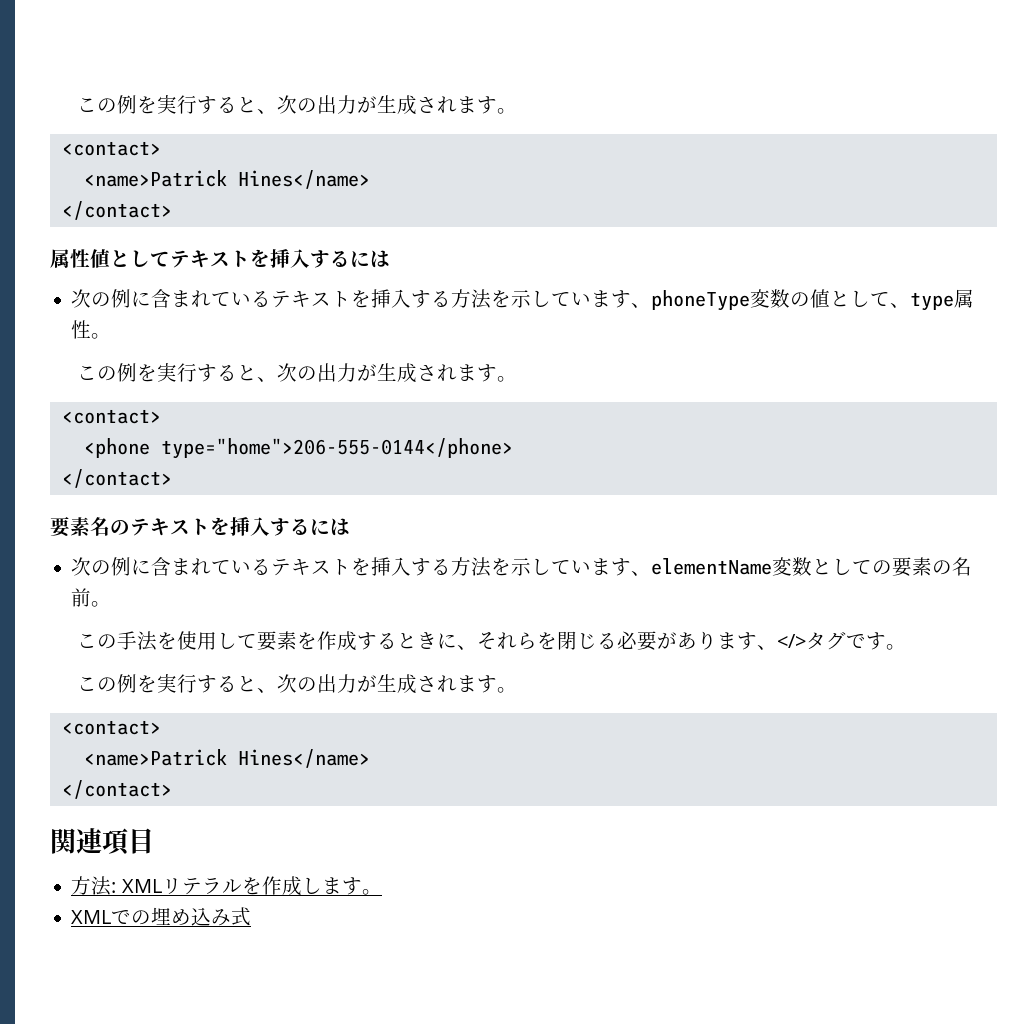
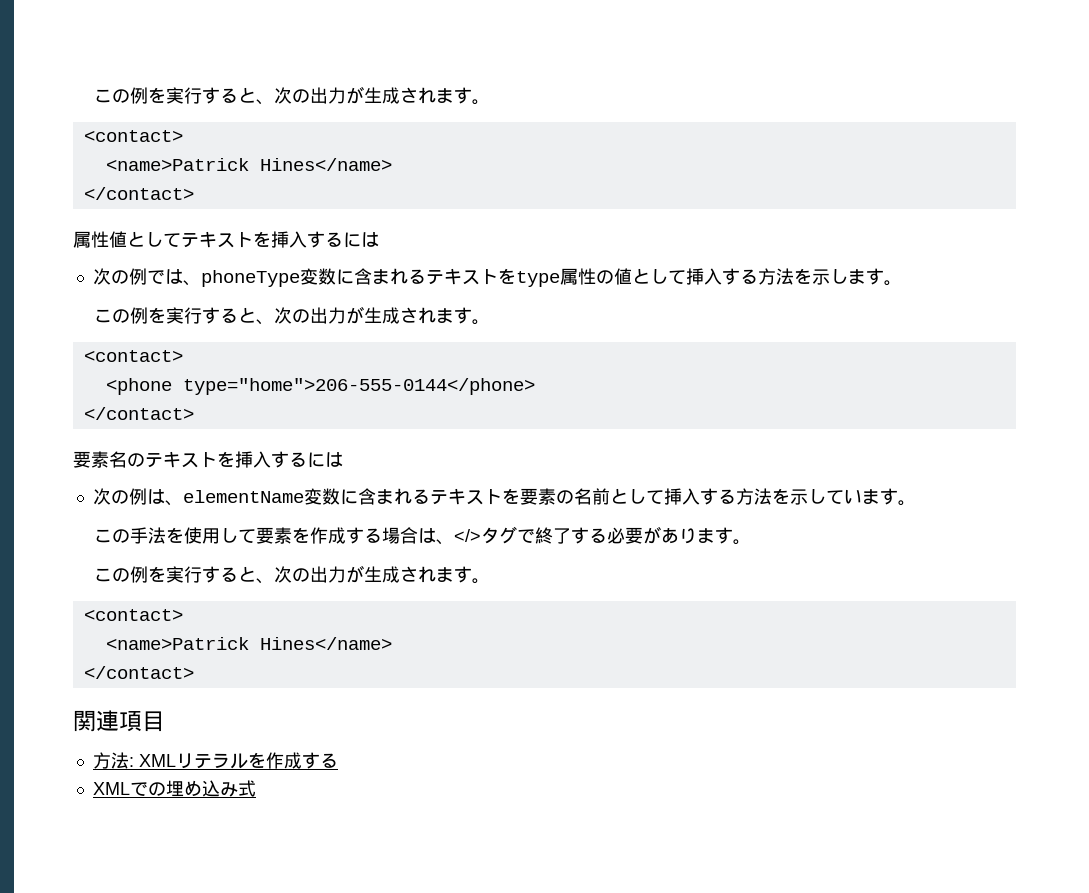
- 次の例に含まれているテキストを挿入する方法を示しています、phoneType変数の値として、type属性。
+ 次の例では、phoneType変数に含まれるテキストをtype属性の値として挿入する方法を示します。
- 次の例に含まれているテキストを挿入する方法を示しています、elementName変数としての要素の名前。
+ 次の例は、elementName変数に含まれるテキストを要素の名前として挿入する方法を示しています。
- この手法を使用して要素を作成するときに、それらを閉じる必要があります、</>タグです。
+ この手法を使用して要素を作成する場合は、</>タグで終了する必要があります。
- 方法: XMLリテラルを作成します。
+ 方法: XMLリテラルを作成する

